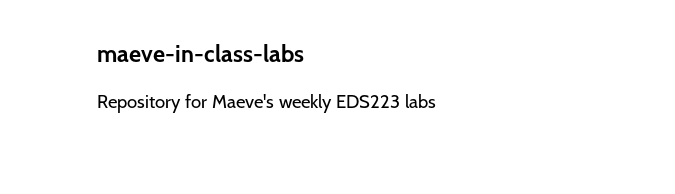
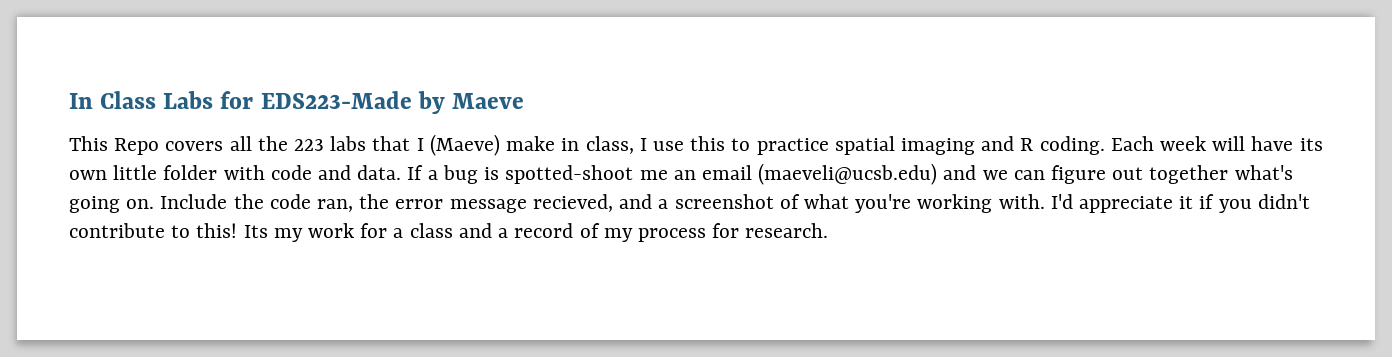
- maeve-in-class-labs
- Repository for Maeve's weekly EDS223 labs
+ In Class Labs for EDS223-Made by Maeve
+ This Repo covers all the 223 labs that I (Maeve) make in class, I use this to practice spatial imaging and R coding. Each week will have its own little folder with code and data. If a bug is spotted-shoot me an email (maeveli@ucsb.edu) and we can figure out together what's going on. Include the code ran, the error message recieved, and a screenshot of what you're working with. I'd appreciate it if you didn't contribute to this! Its my work for a class and a record of my process for research.

